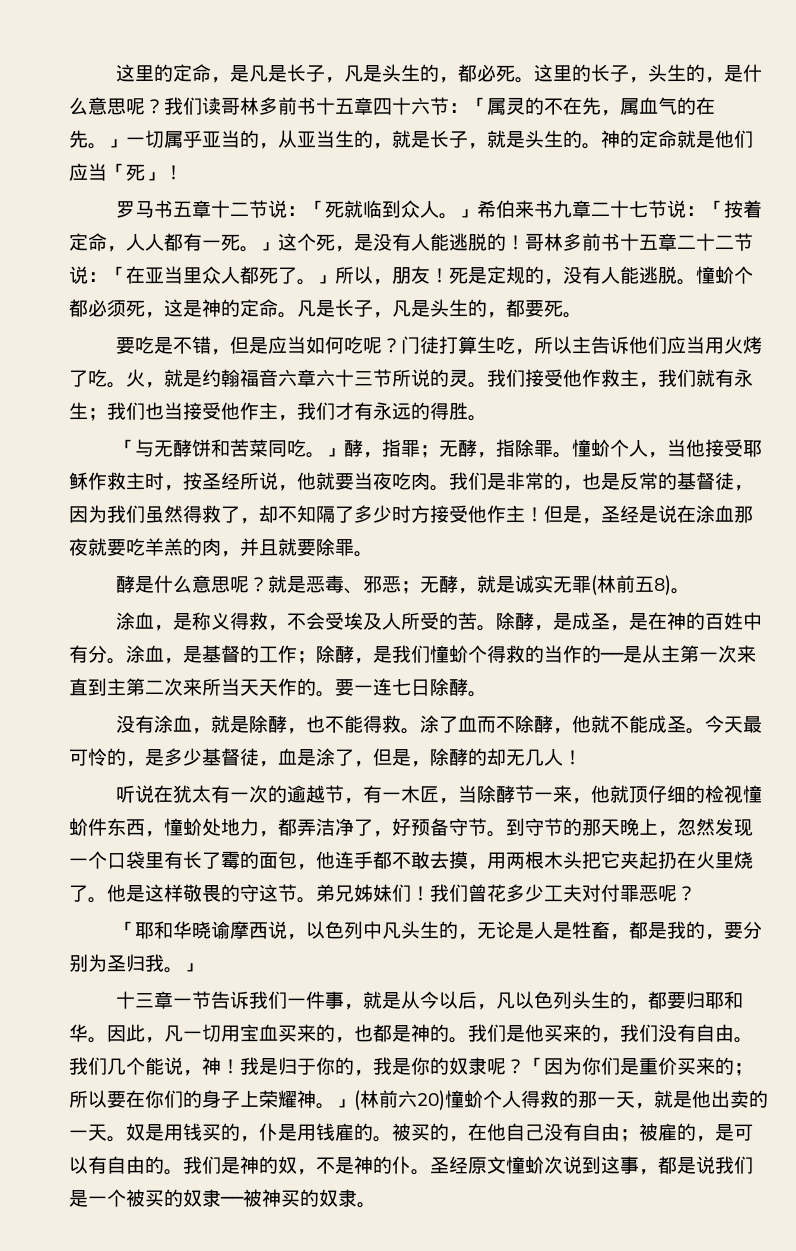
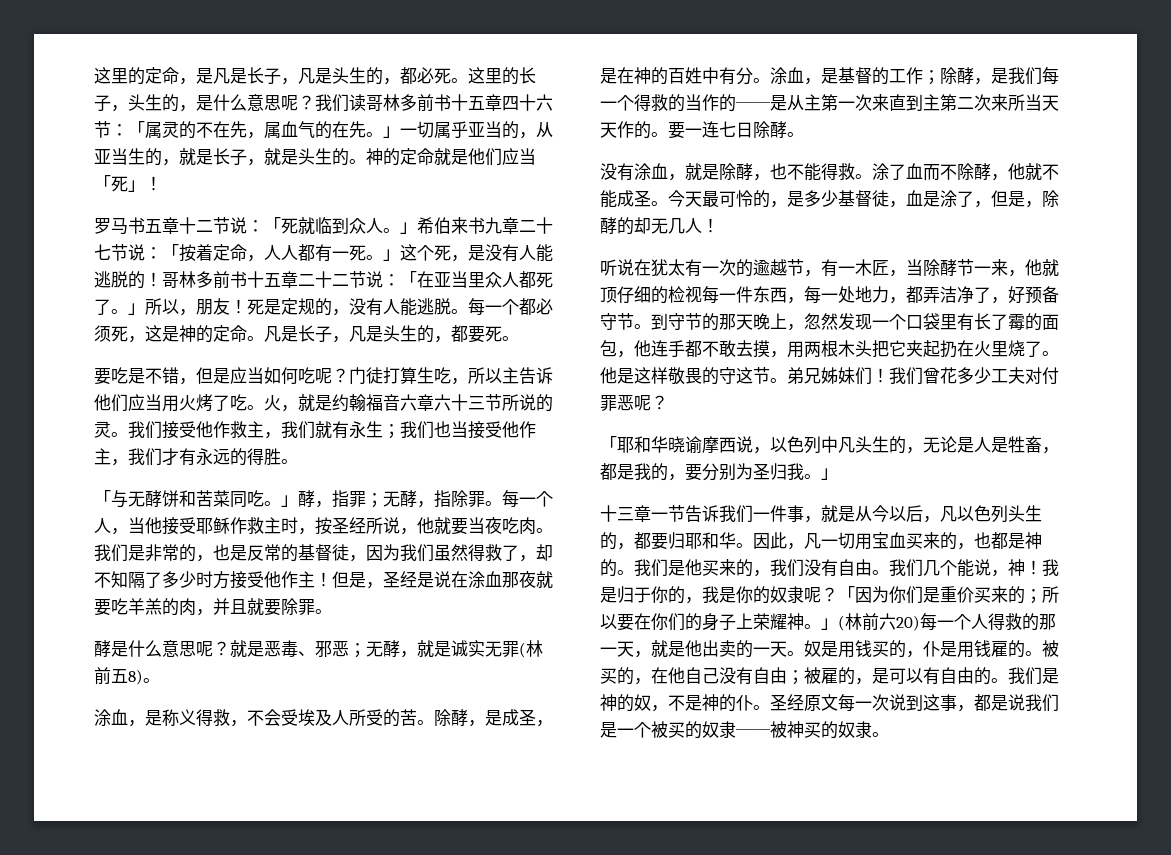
- 憧蚧个都必须死，这是神的定命。
+ 每一个都必须死，这是神的定命。
- 憧蚧个人，当他接受耶稣作救主时，按圣经所说，他就要当夜吃肉。
+ 每一个人，当他接受耶稣作救主时，按圣经所说，他就要当夜吃肉。
- 涂血，是基督的工作；除酵，是我们憧蚧个得救的当作的──是从主第一次来直到主第二次来所当天天作的。
+ 涂血，是基督的工作；除酵，是我们每一个得救的当作的──是从主第一次来直到主第二次来所当天天作的。
- 听说在犹太有一次的逾越节，有一木匠，当除酵节一来，他就顶仔细的检视憧蚧件东西，憧蚧处地力，都弄洁净了，好预备守节。
+ 听说在犹太有一次的逾越节，有一木匠，当除酵节一来，他就顶仔细的检视每一件东西，每一处地力，都弄洁净了，好预备守节。
- 「因为你们是重价买来的；所以要在你们的身子上荣耀神。」(林前六20)憧蚧个人得救的那一天，就是他出卖的一天。
+ 「因为你们是重价买来的；所以要在你们的身子上荣耀神。」(林前六20)每一个人得救的那一天，就是他出卖的一天。
- 圣经原文憧蚧次说到这事，都是说我们是一个被买的奴隶──被神买的奴隶。
+ 圣经原文每一次说到这事，都是说我们是一个被买的奴隶──被神买的奴隶。

